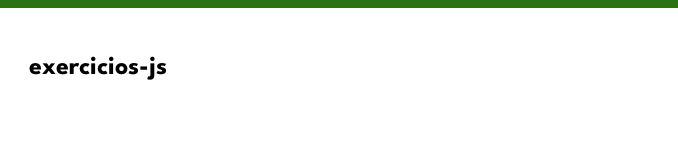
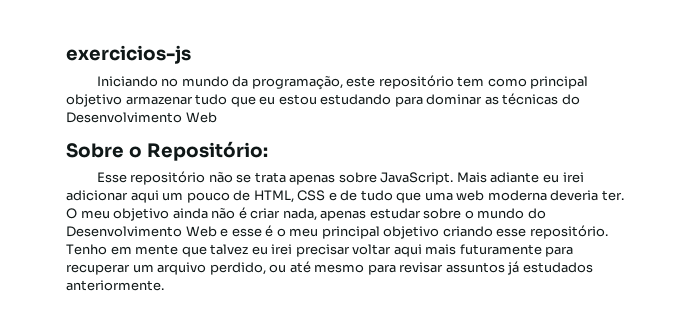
+ Iniciando no mundo da programação, este repositório tem como principal objetivo armazenar tudo que eu estou estudando para dominar as técnicas do Desenvolvimento Web
+ Sobre o Repositório:
+ Esse repositório não se trata apenas sobre JavaScript. Mais adiante eu irei adicionar aqui um pouco de HTML, CSS e de tudo que uma web moderna deveria ter. O meu objetivo ainda não é criar nada, apenas estudar sobre o mundo do Desenvolvimento Web e esse é o meu principal objetivo criando esse repositório. Tenho em mente que talvez eu irei precisar voltar aqui mais futuramente para recuperar um arquivo perdido, ou até mesmo para revisar assuntos já estudados anteriormente.

